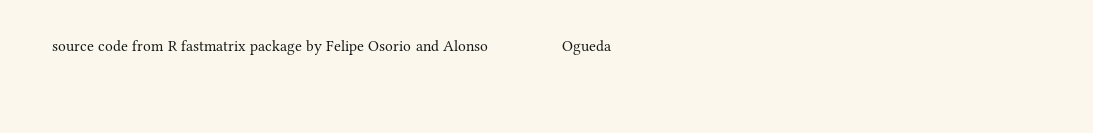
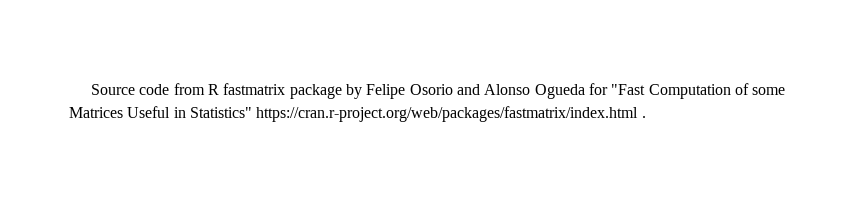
- source code from R fastmatrix package by Felipe Osorio and Alonso Ogueda
+ Source code from R fastmatrix package by Felipe Osorio and Alonso Ogueda for "Fast Computation of some Matrices Useful in Statistics" https://cran.r-project.org/web/packages/fastmatrix/index.html .

